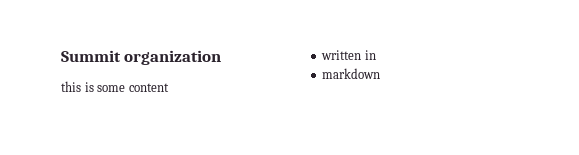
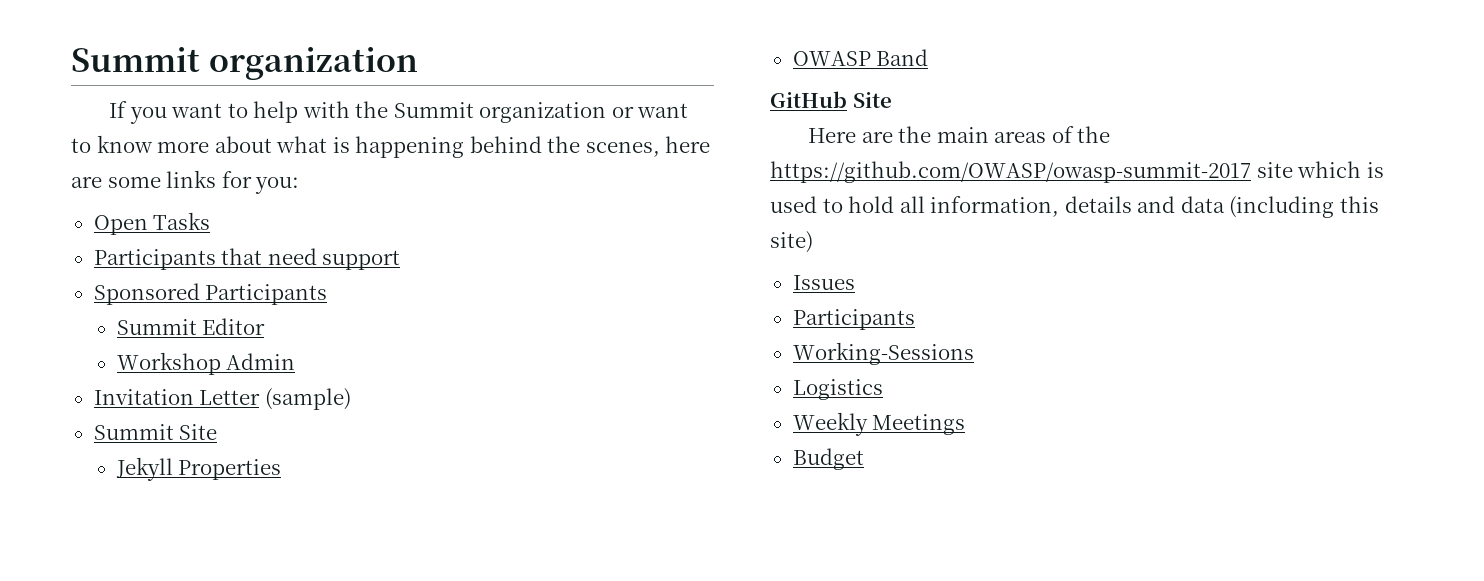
- this is some content
- written in
- markdown
+ If you want to help with the Summit organization or want to know more about what is happening behind the scenes, here are some links for you:
+ Open Tasks
+ Participants that need support
+ Sponsored Participants
+ Summit Editor
+ Workshop Admin
+ Invitation Letter (sample)
+ Summit Site
+ Jekyll Properties
+ OWASP Band
+ GitHub Site
+ Here are the main areas of the https://github.com/OWASP/owasp-summit-2017 site which is used to hold all information, details and data (including this site)
+ Issues
+ Participants
+ Working-Sessions
+ Logistics
+ Weekly Meetings
+ Budget

